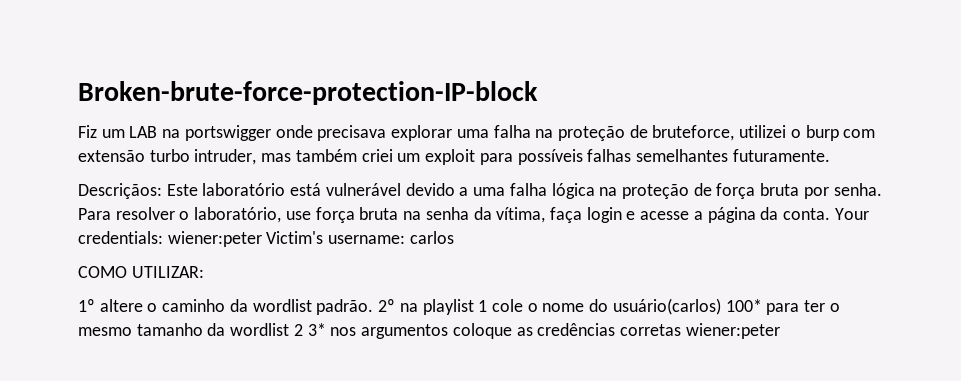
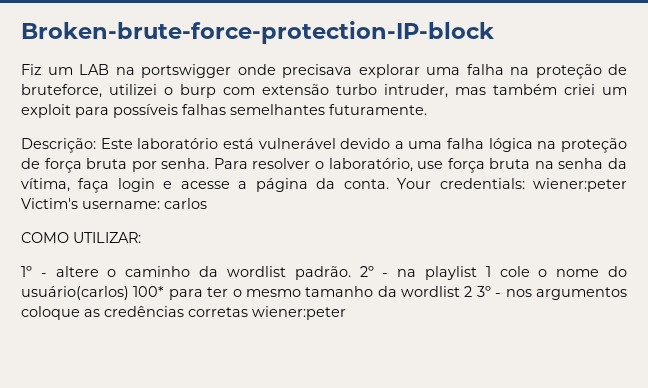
- Descriçãos: Este laboratório está vulnerável devido a uma falha lógica na proteção de força bruta por senha.
+ Descrição: Este laboratório está vulnerável devido a uma falha lógica na proteção de força bruta por senha.
- 1º altere o caminho da wordlist padrão.
+ 1º - altere o caminho da wordlist padrão.
- 2º na playlist 1 cole o nome do usuário(carlos) 100* para ter o mesmo tamanho da wordlist 2 3* nos argumentos coloque as credências corretas wiener:peter
+ 2º - na playlist 1 cole o nome do usuário(carlos) 100* para ter o mesmo tamanho da wordlist 2 3º - nos argumentos coloque as credências corretas wiener:peter

